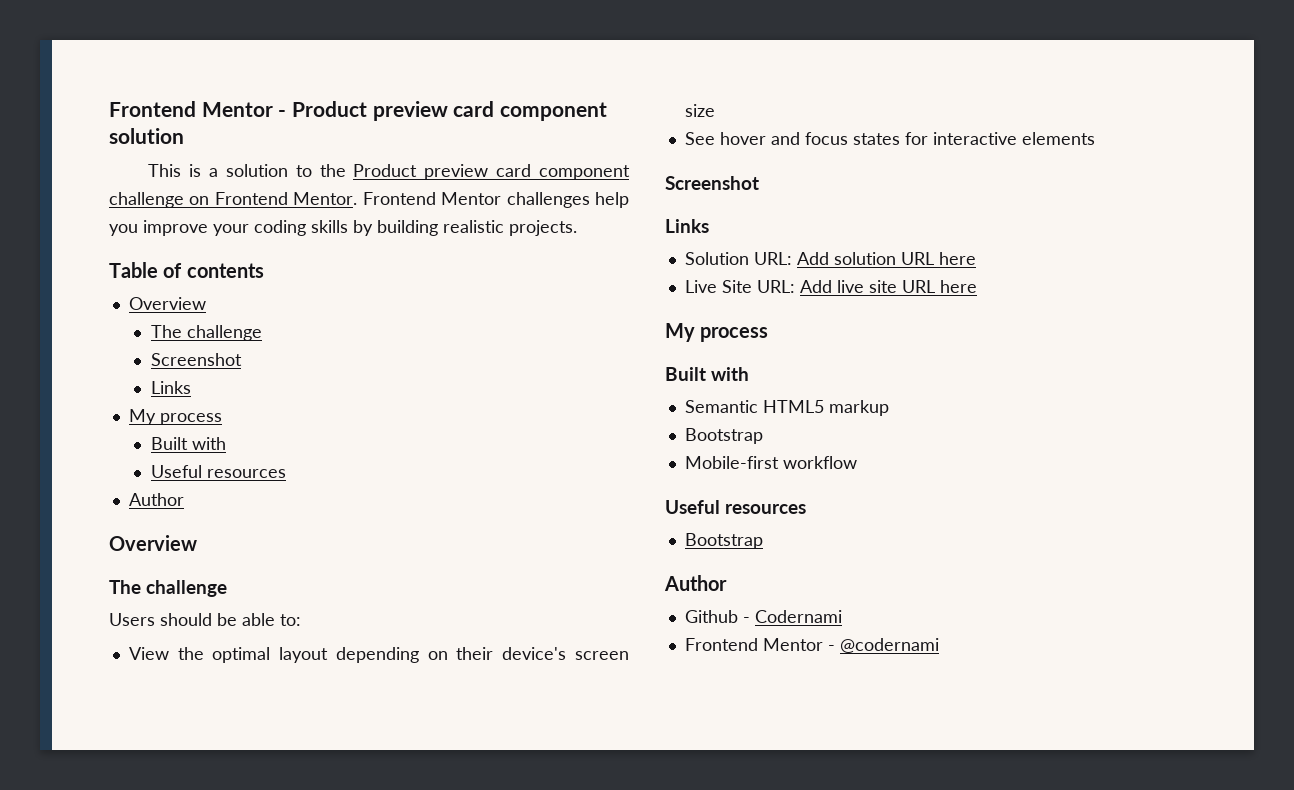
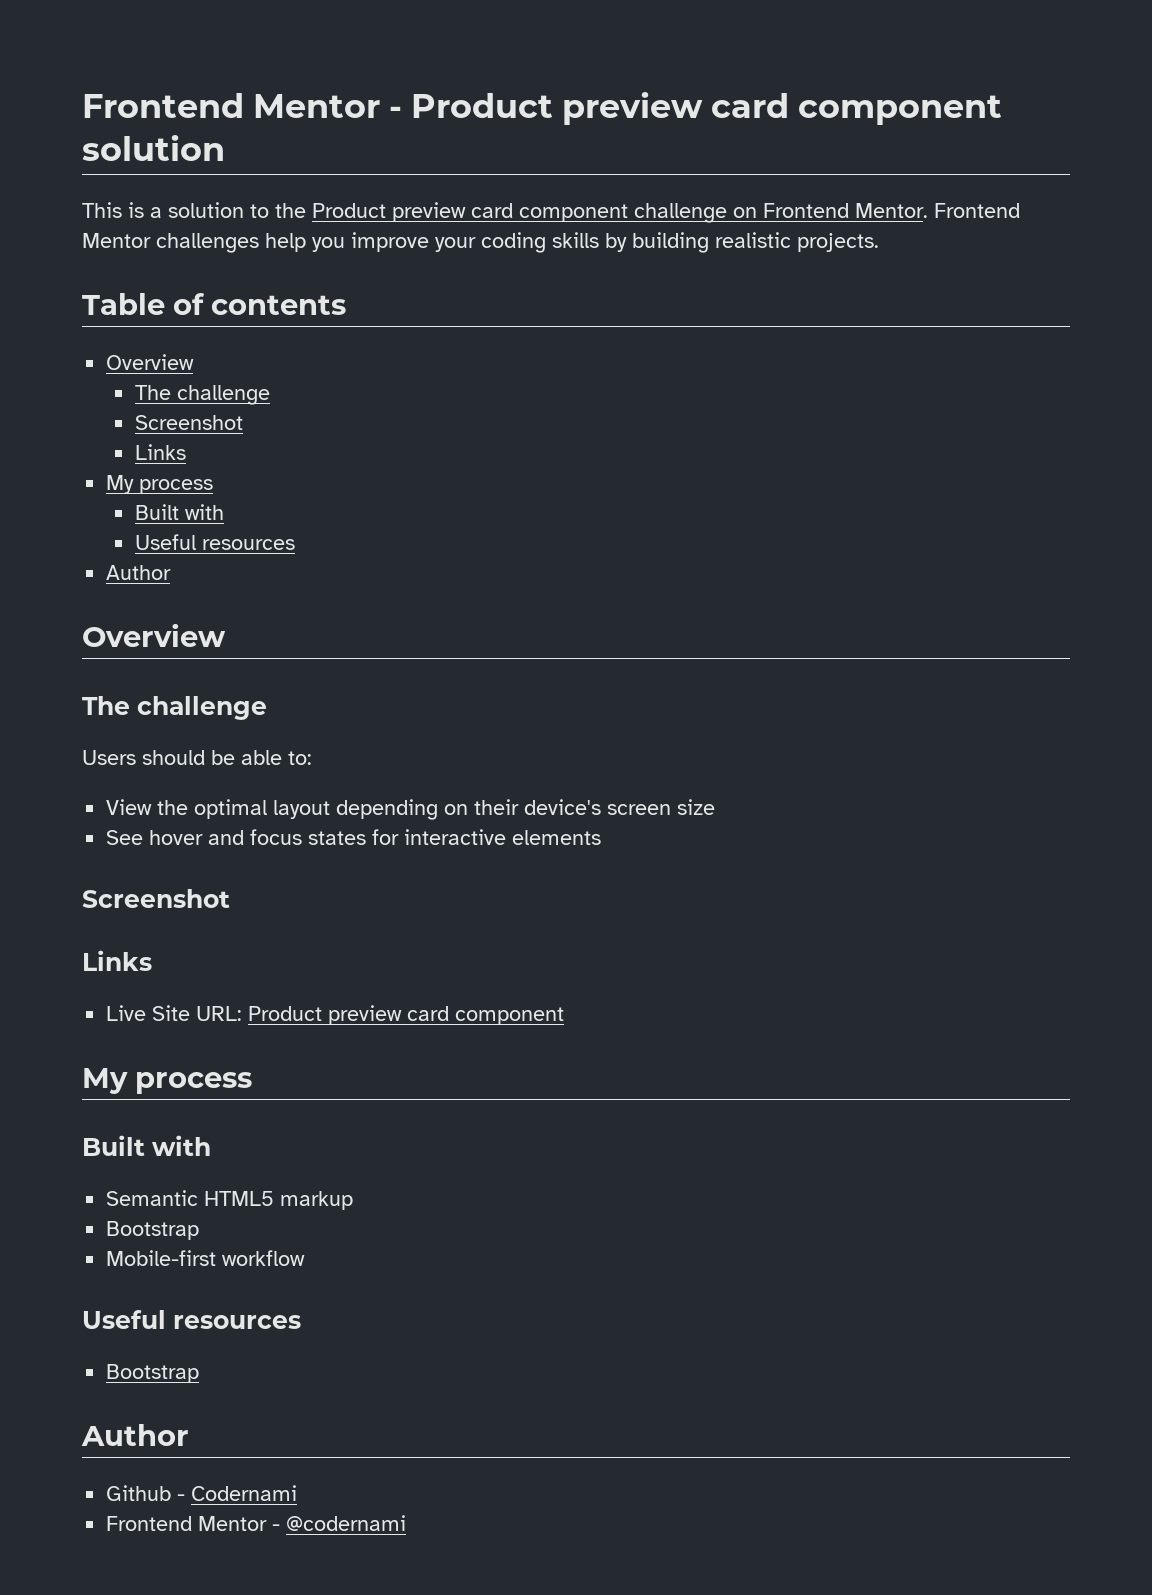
- Solution URL: Add solution URL here
- Live Site URL: Add live site URL here
+ Live Site URL: Product preview card component

